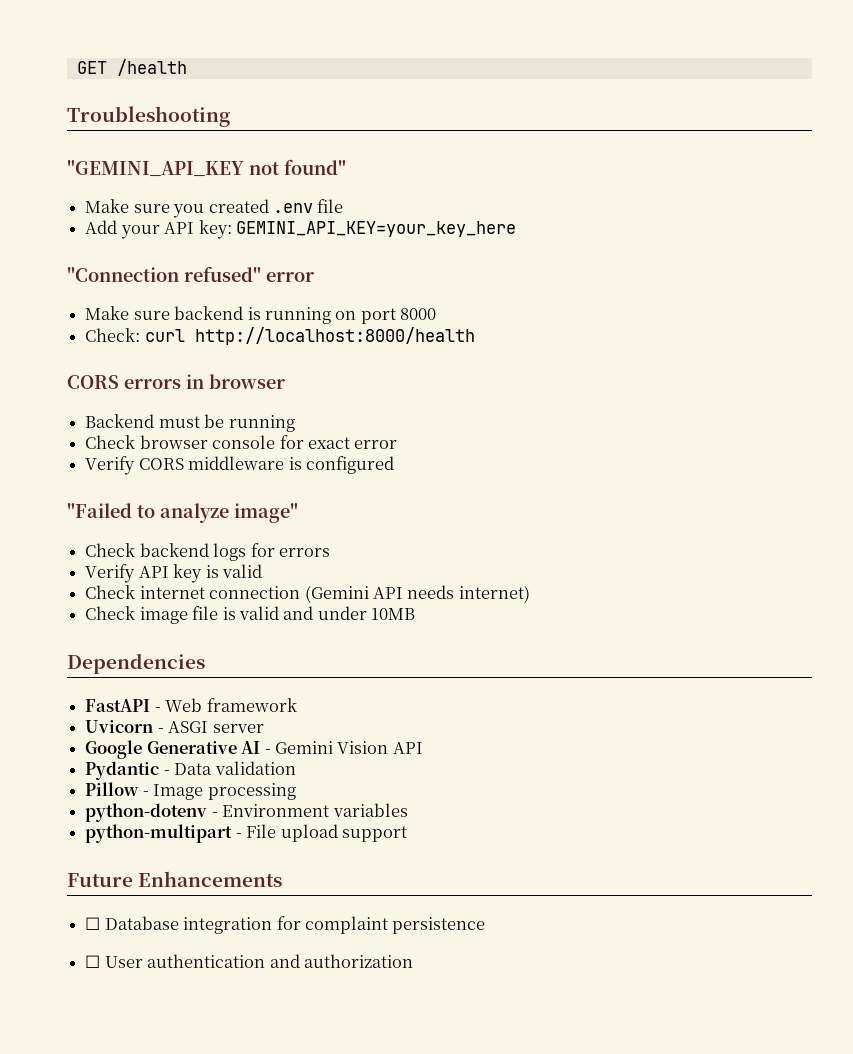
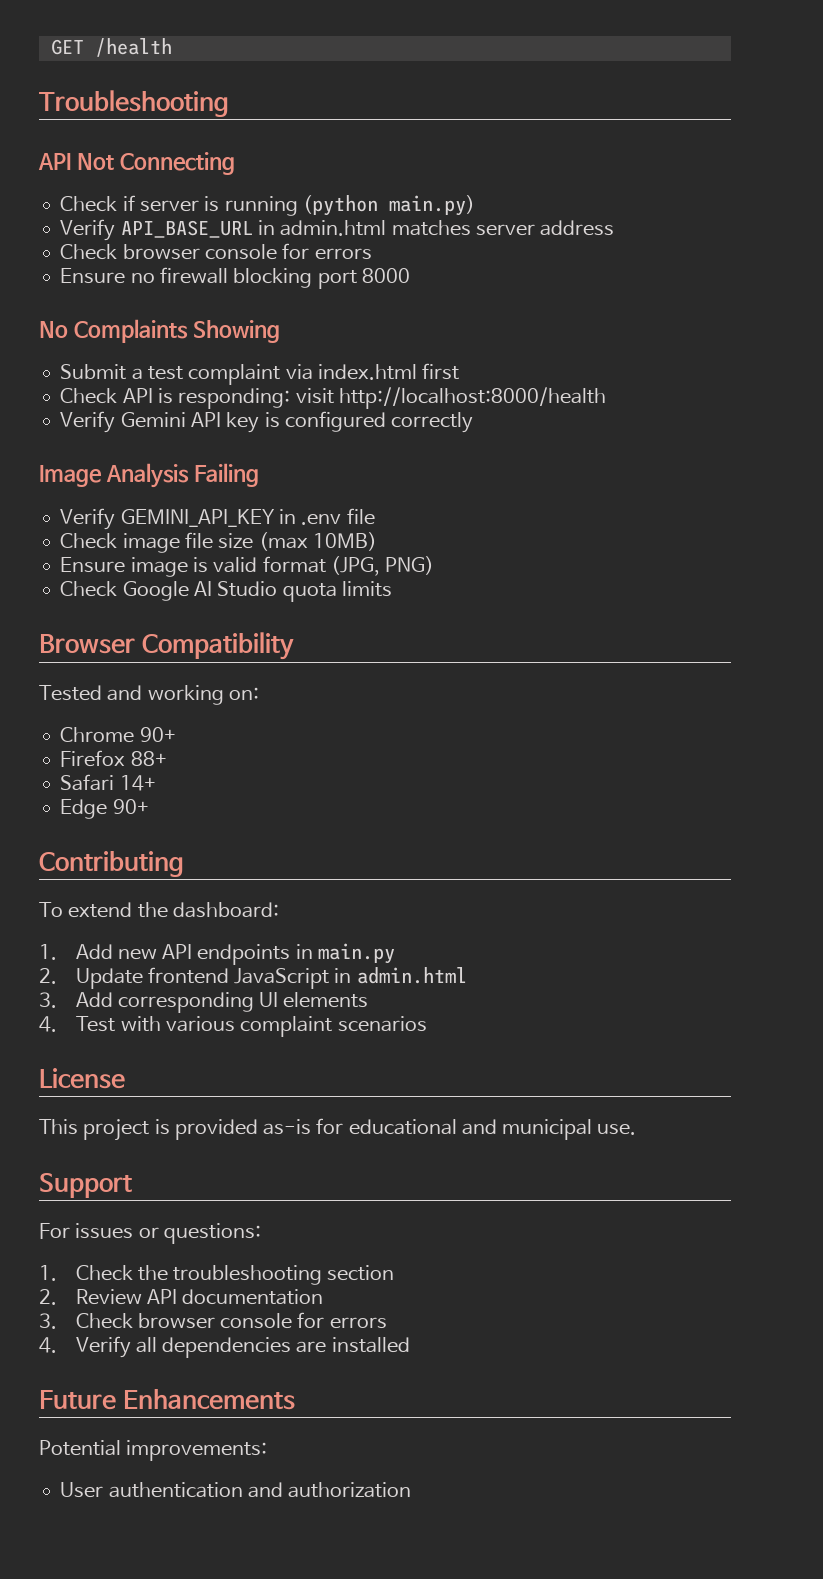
- "GEMINI_API_KEY not found"
- Make sure you created .env file
- Add your API key: GEMINI_API_KEY=your_key_here
- "Connection refused" error
- Make sure backend is running on port 8000
- Check: curl http://localhost:8000/health
- CORS errors in browser
- Backend must be running
- Check browser console for exact error
- Verify CORS middleware is configured
- "Failed to analyze image"
- Check backend logs for errors
- Verify API key is valid
- Check internet connection (Gemini API needs internet)
- Check image file is valid and under 10MB
- Dependencies
- FastAPI - Web framework
- Uvicorn - ASGI server
- Google Generative AI - Gemini Vision API
- Pydantic - Data validation
- Pillow - Image processing
- python-dotenv - Environment variables
- python-multipart - File upload support
+ API Not Connecting
+ Check if server is running (python main.py)
+ Verify API_BASE_URL in admin.html matches server address
+ Check browser console for errors
+ Ensure no firewall blocking port 8000
+ No Complaints Showing
+ Submit a test complaint via index.html first
+ Check API is responding: visit http://localhost:8000/health
+ Verify Gemini API key is configured correctly
+ Image Analysis Failing
+ Verify GEMINI_API_KEY in .env file
+ Check image file size (max 10MB)
+ Ensure image is valid format (JPG, PNG)
+ Check Google AI Studio quota limits
+ Browser Compatibility
+ Tested and working on:
+ Chrome 90+
+ Firefox 88+
+ Safari 14+
+ Edge 90+
+ Contributing
+ To extend the dashboard:
+ 1. Add new API endpoints in main.py
+ 2. Update frontend JavaScript in admin.html
+ 3. Add corresponding UI elements
+ 4. Test with various complaint scenarios
+ License
+ This project is provided as-is for educational and municipal use.
+ Support
+ For issues or questions:
+ 1. Check the troubleshooting section
+ 2. Review API documentation
+ 3. Check browser console for errors
+ 4. Verify all dependencies are installed
  Future Enhancements
- ☐ Database integration for complaint persistence
- ☐ User authentication and authorization
+ Potential improvements:
+ User authentication and authorization

